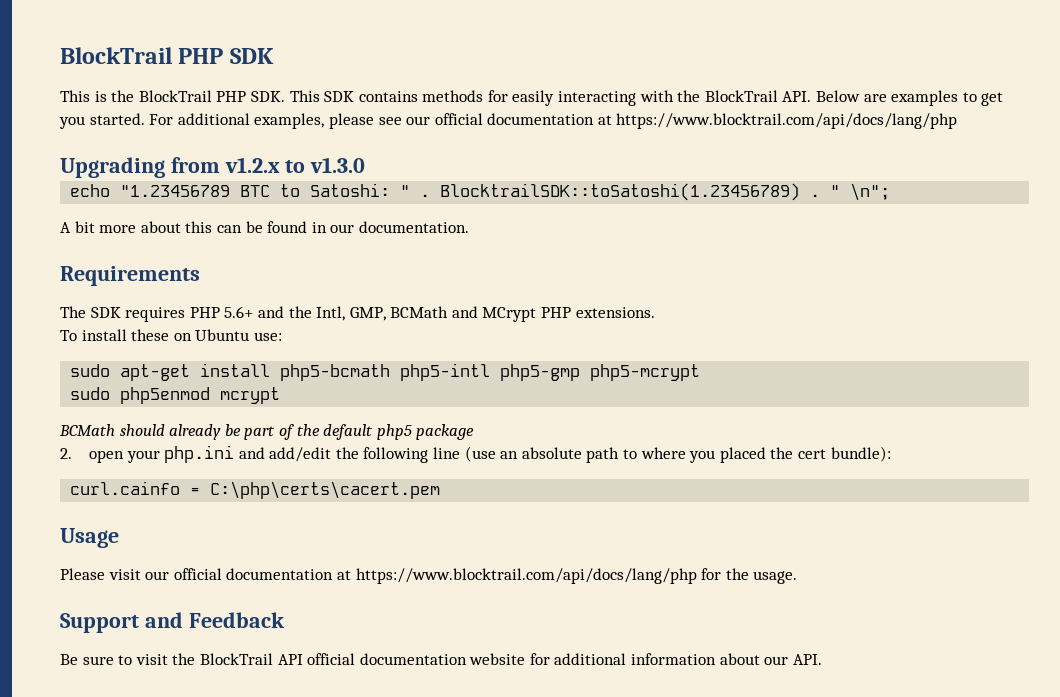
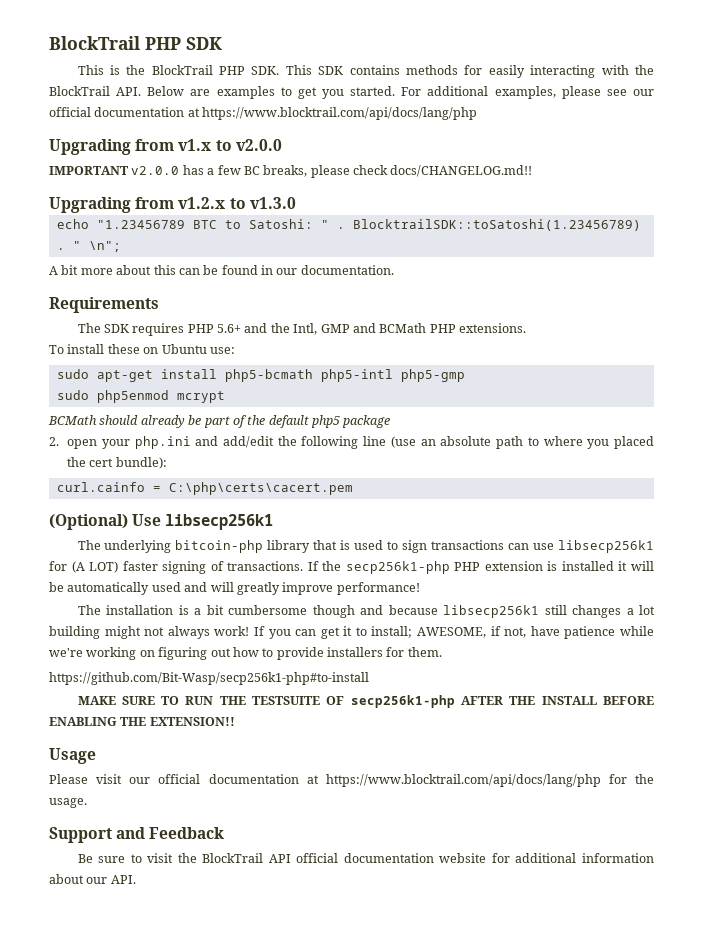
+ Upgrading from v1.x to v2.0.0
+ IMPORTANT v2.0.0 has a few BC breaks, please check docs/CHANGELOG.md!!
- The SDK requires PHP 5.6+ and the Intl, GMP, BCMath and MCrypt PHP extensions.
+ The SDK requires PHP 5.6+ and the Intl, GMP and BCMath PHP extensions.
- sudo apt-get install php5-bcmath php5-intl php5-gmp php5-mcrypt
+ sudo apt-get install php5-bcmath php5-intl php5-gmp
+ (Optional) Use libsecp256k1
+ The underlying bitcoin-php library that is used to sign transactions can use libsecp256k1 for (A LOT) faster signing of transactions. If the secp256k1-php PHP extension is installed it will be automatically used and will greatly improve performance!
+ The installation is a bit cumbersome though and because libsecp256k1 still changes a lot building might not always work! If you can get it to install; AWESOME, if not, have patience while we're working on figuring out how to provide installers for them.
+ https://github.com/Bit-Wasp/secp256k1-php#to-install
+ MAKE SURE TO RUN THE TESTSUITE OF secp256k1-php AFTER THE INSTALL BEFORE ENABLING THE EXTENSION!!

